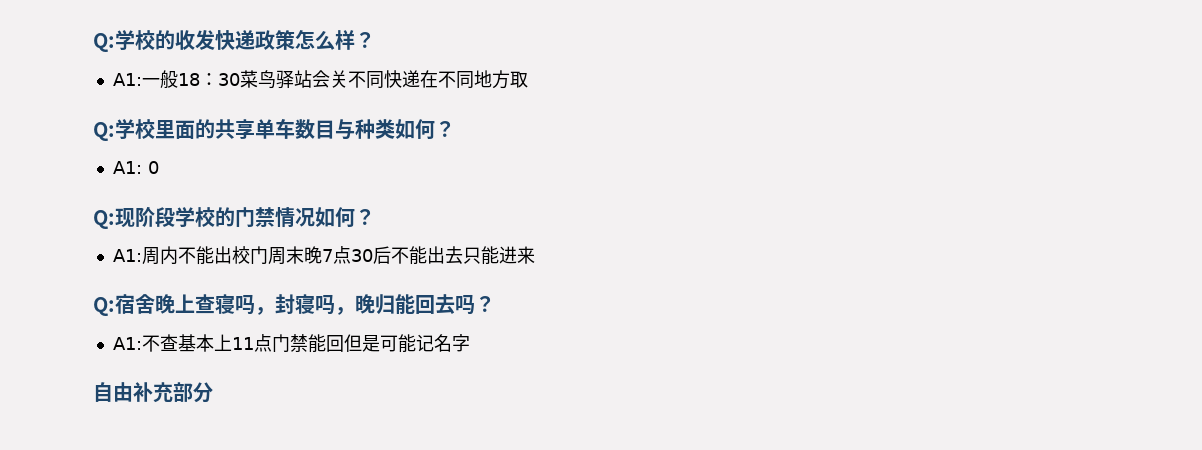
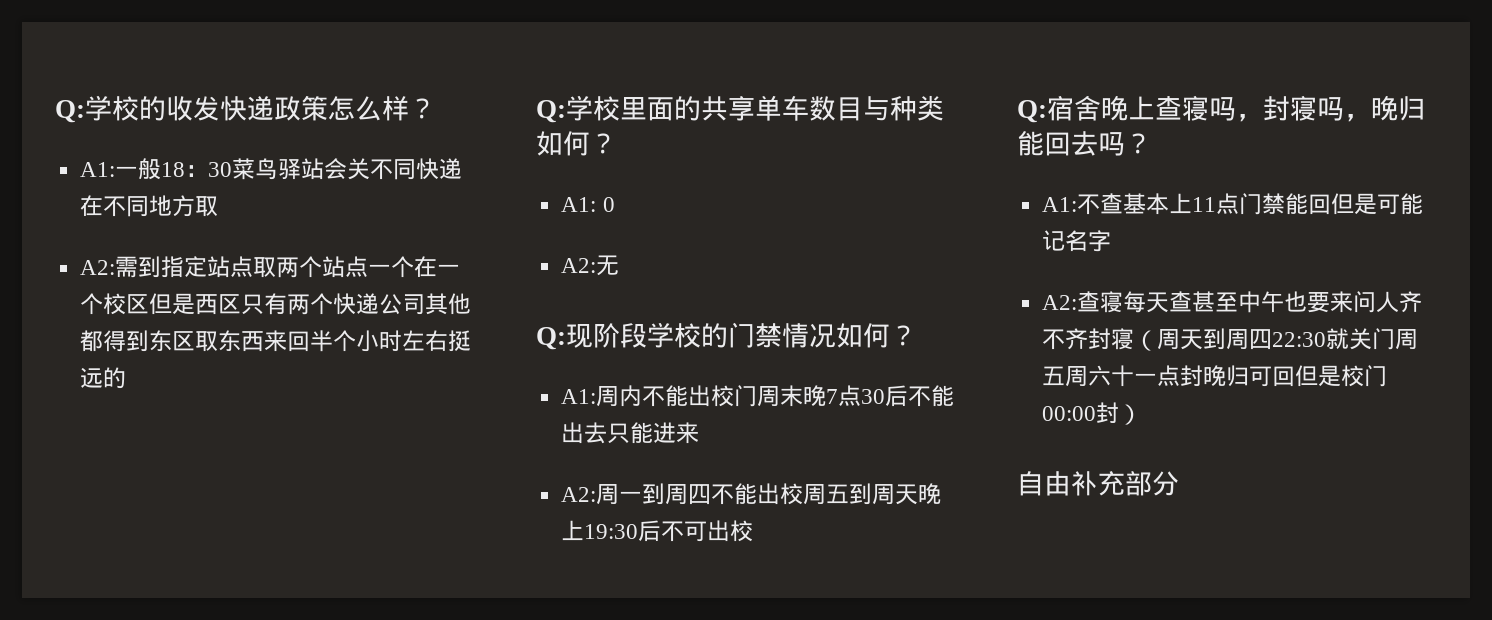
+ A2:需到指定站点取两个站点一个在一个校区但是西区只有两个快递公司其他都得到东区取东西来回半个小时左右挺远的
+ A2:无
+ A2:周一到周四不能出校周五到周天晚上19:30后不可出校
+ A2:查寝每天查甚至中午也要来问人齐不齐封寝（周天到周四22:30就关门周五周六十一点封晚归可回但是校门00:00封）

